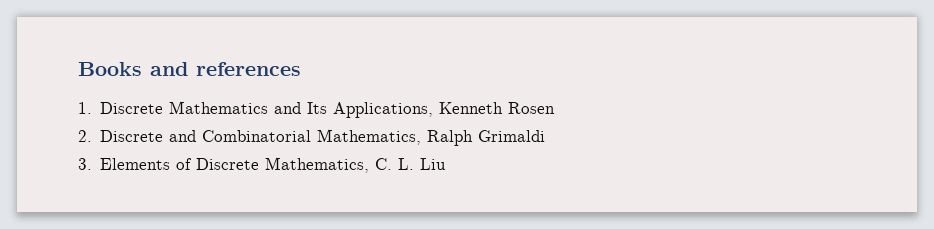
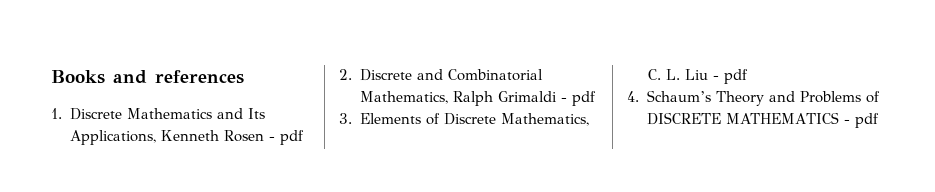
- 1. Discrete Mathematics and Its Applications, Kenneth Rosen
+ 1. Discrete Mathematics and Its Applications, Kenneth Rosen - pdf
- 2. Discrete and Combinatorial Mathematics, Ralph Grimaldi
+ 2. Discrete and Combinatorial Mathematics, Ralph Grimaldi - pdf
- 3. Elements of Discrete Mathematics, C. L. Liu
+ 3. Elements of Discrete Mathematics, C. L. Liu - pdf
+ 4. Schaum’s Theory and Problems of DISCRETE MATHEMATICS - pdf

